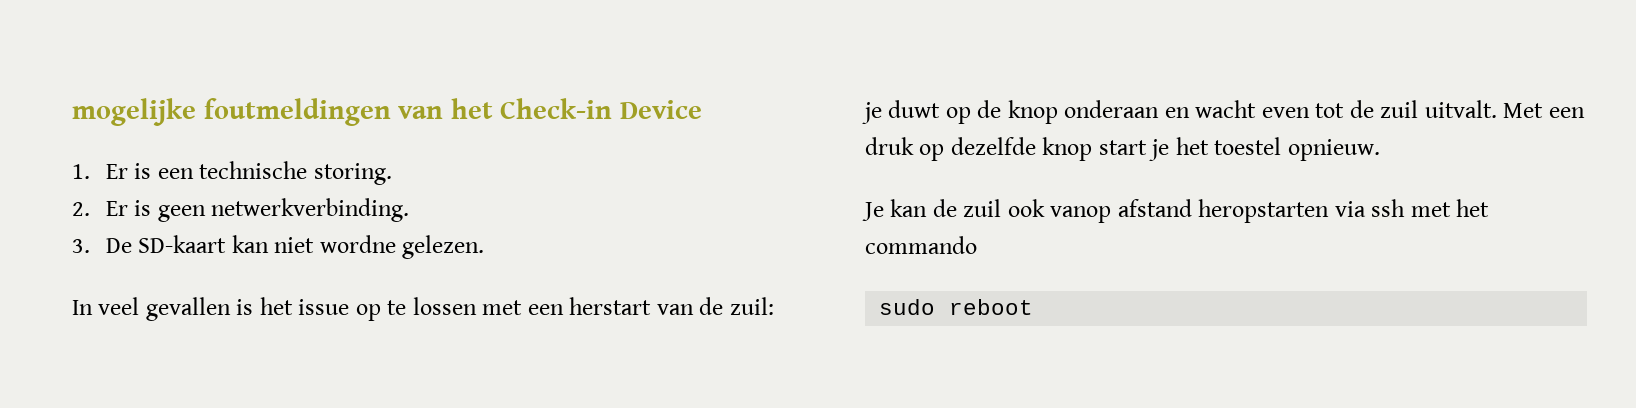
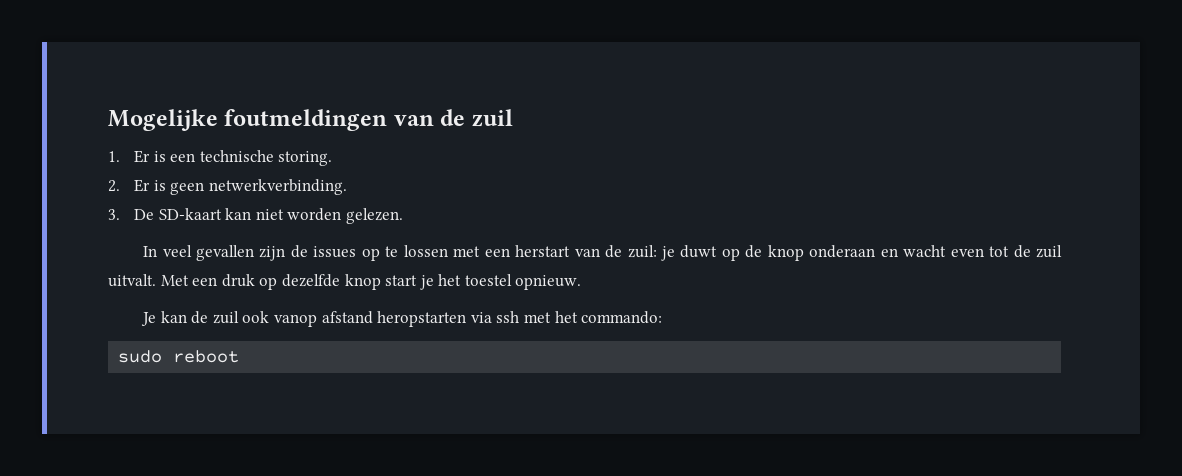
- mogelijke foutmeldingen van het Check-in Device
+ Mogelijke foutmeldingen van de zuil
- 3. De SD-kaart kan niet wordne gelezen.
+ 3. De SD-kaart kan niet worden gelezen.
- In veel gevallen is het issue op te lossen met een herstart van de zuil: je duwt op de knop onderaan en wacht even tot de zuil uitvalt.
+ In veel gevallen zijn de issues op te lossen met een herstart van de zuil: je duwt op de knop onderaan en wacht even tot de zuil uitvalt.
- Je kan de zuil ook vanop afstand heropstarten via ssh met het commando
+ Je kan de zuil ook vanop afstand heropstarten via ssh met het commando:

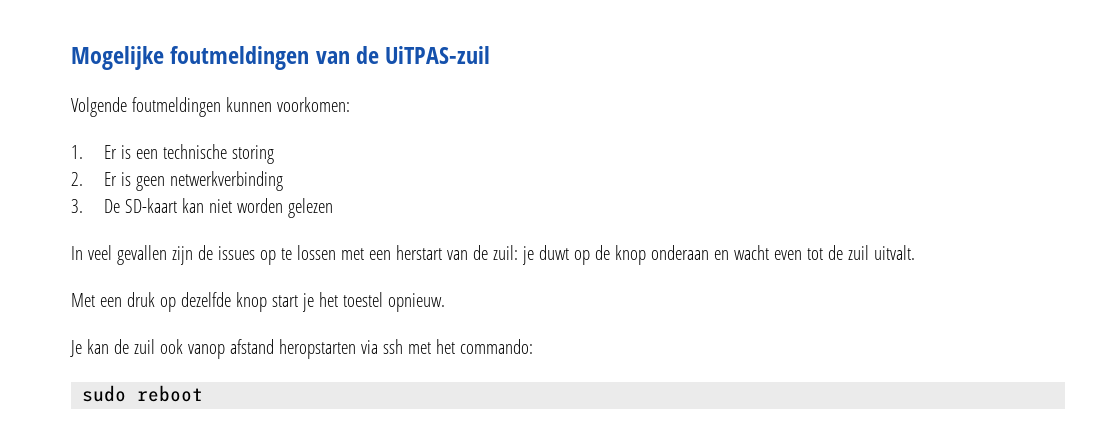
- Mogelijke foutmeldingen van de zuil
+ Mogelijke foutmeldingen van de UiTPAS-zuil
+ Volgende foutmeldingen kunnen voorkomen:
- 1. Er is een technische storing.
+ 1. Er is een technische storing
- 2. Er is geen netwerkverbinding.
+ 2. Er is geen netwerkverbinding
- 3. De SD-kaart kan niet worden gelezen.
+ 3. De SD-kaart kan niet worden gelezen
- In veel gevallen zijn de issues op te lossen met een herstart van de zuil: je duwt op de knop onderaan en wacht even tot de zuil uitvalt. Met een druk op dezelfde knop start je het toestel opnieuw.
+ In veel gevallen zijn de issues op te lossen met een herstart van de zuil: je duwt op de knop onderaan en wacht even tot de zuil uitvalt.
+ Met een druk op dezelfde knop start je het toestel opnieuw.

